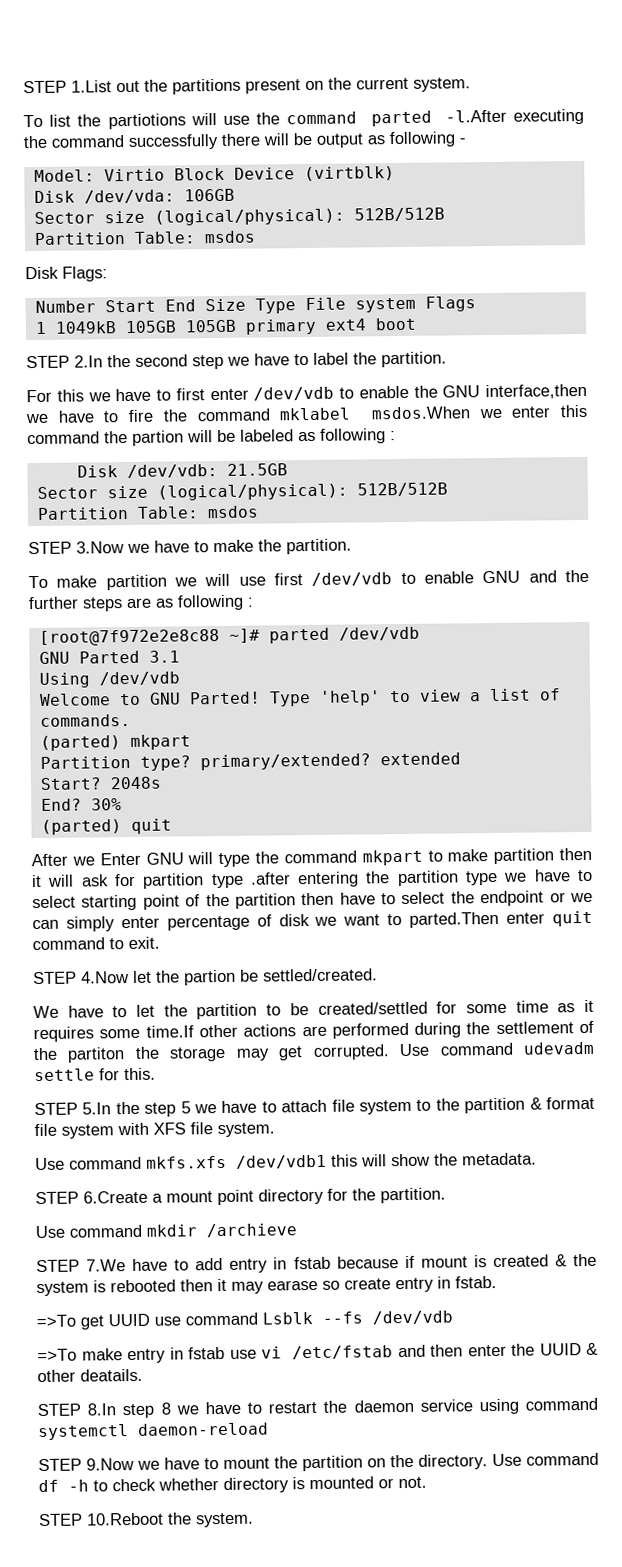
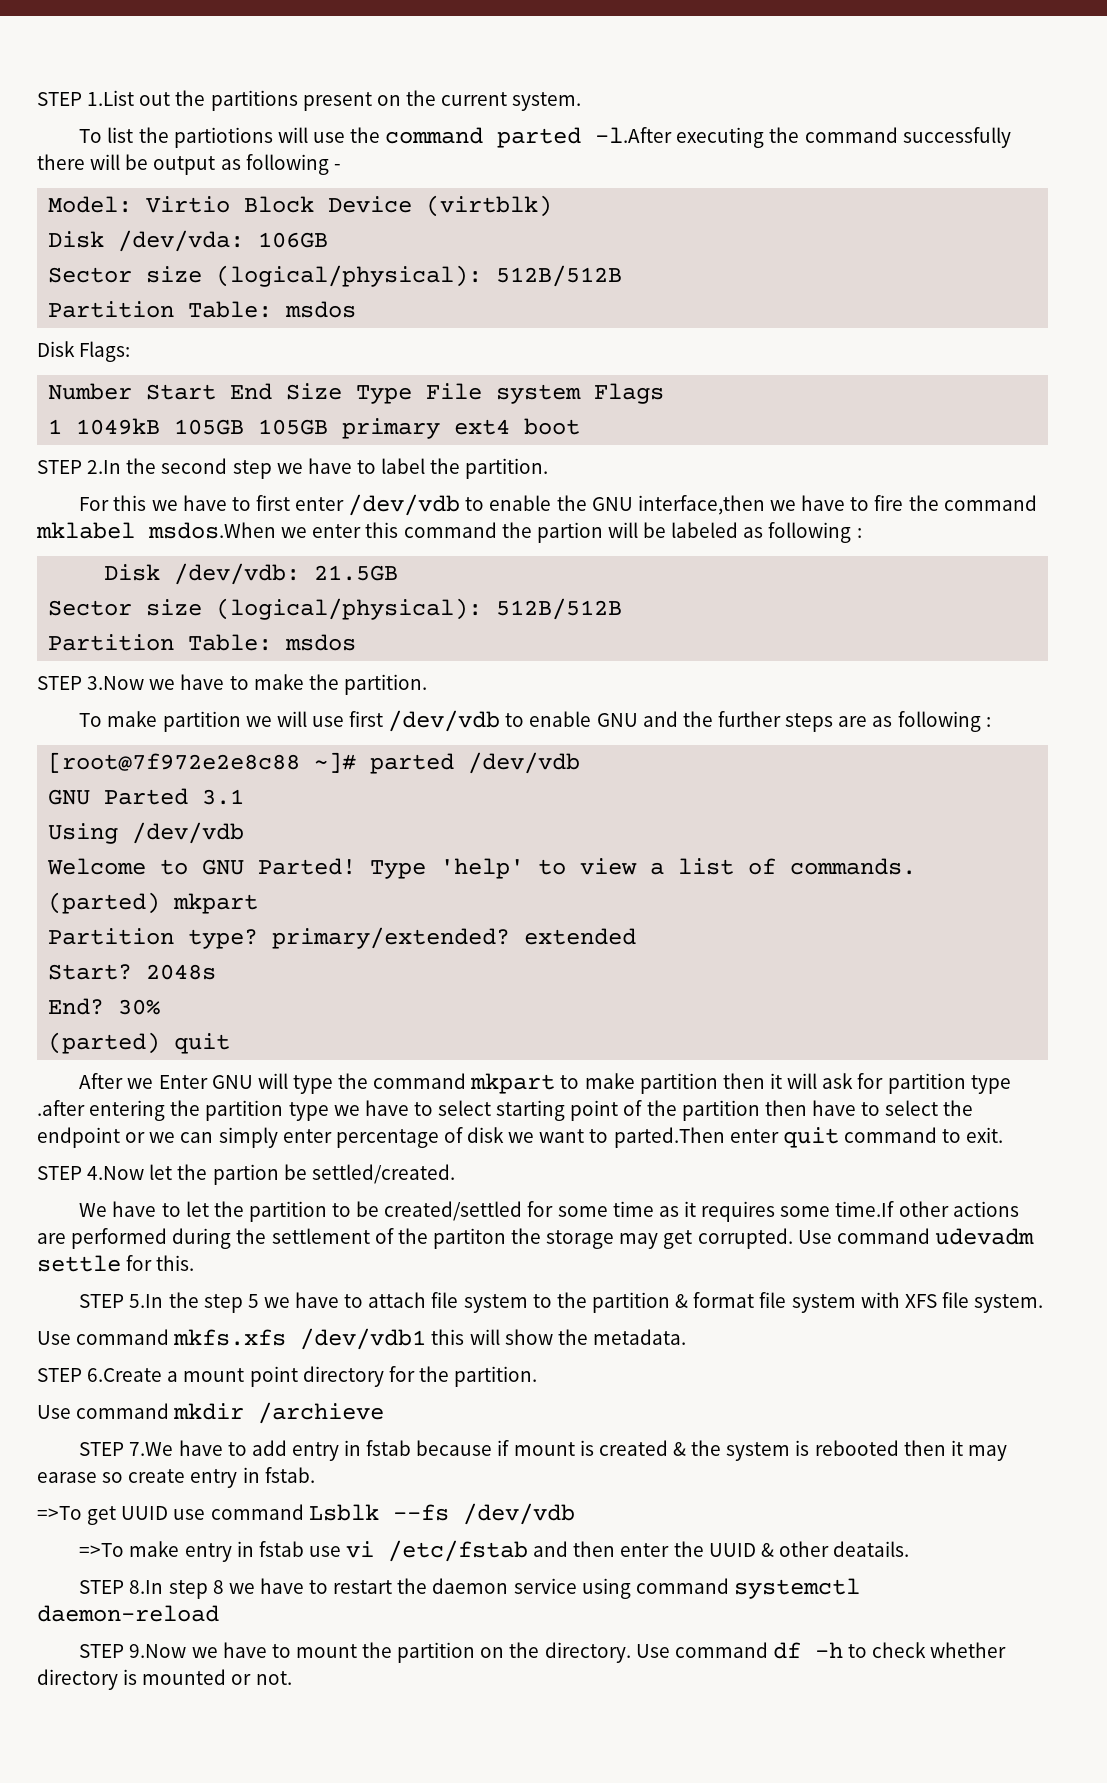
- STEP 10.Reboot the system.

